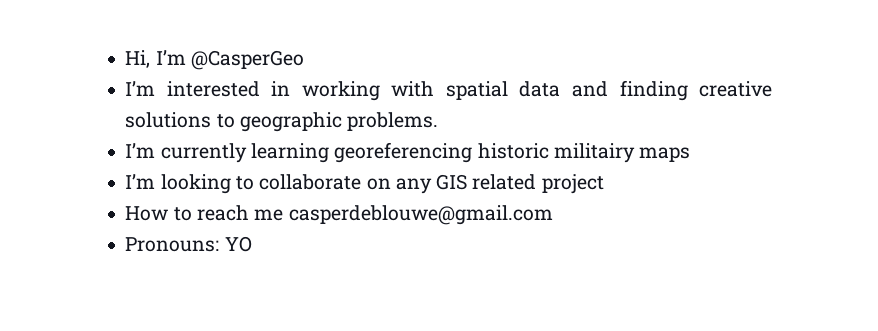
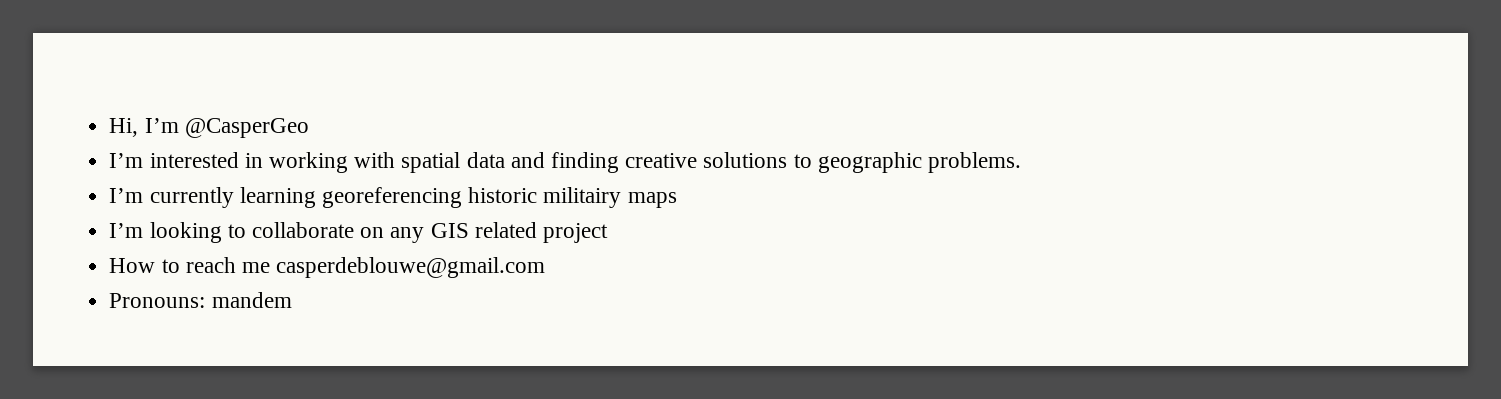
- Pronouns: YO
+ Pronouns: mandem

